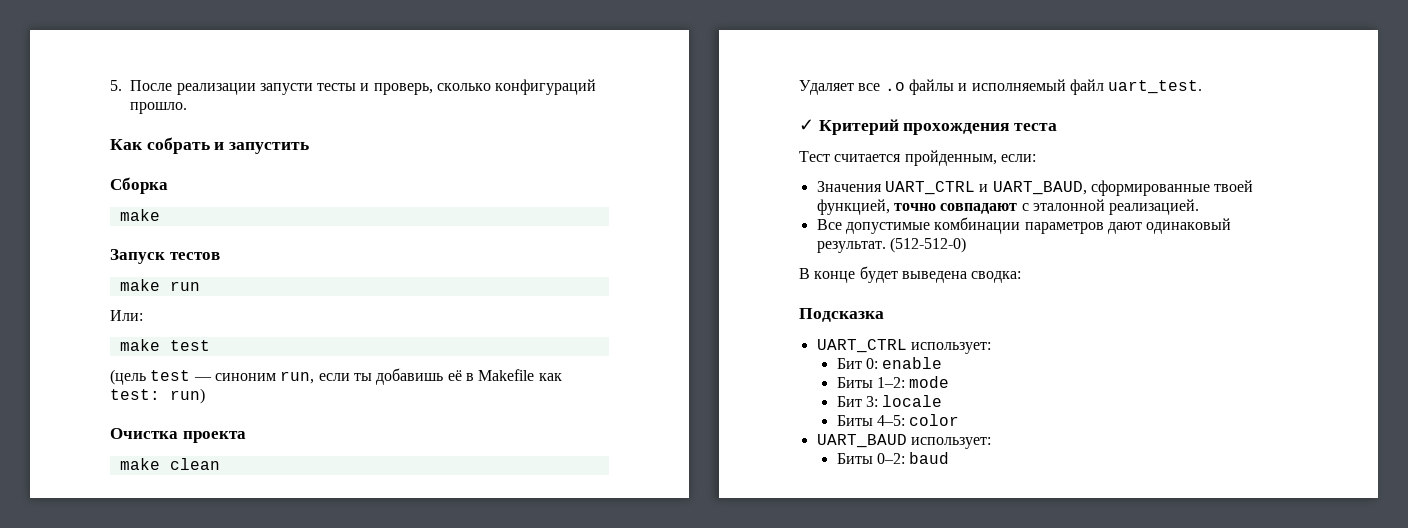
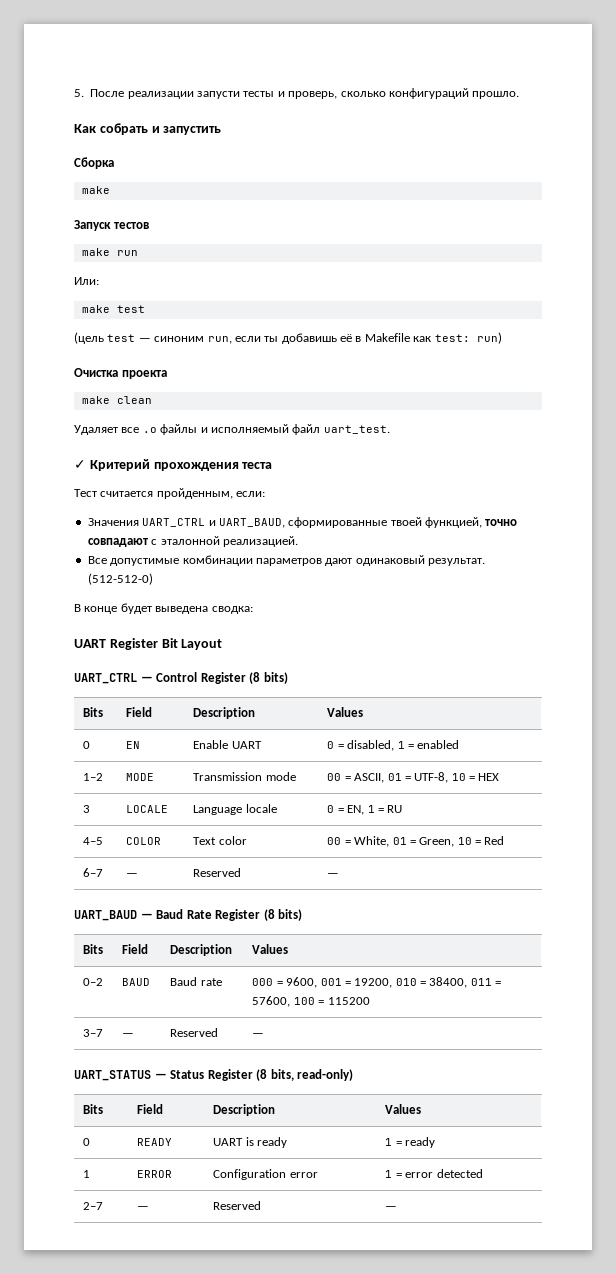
- Подсказка
- UART_CTRL использует:
- Бит 0: enable
- Биты 1–2: mode
- Бит 3: locale
- Биты 4–5: color
- UART_BAUD использует:
- Биты 0–2: baud
+ UART Register Bit Layout
+ UART_CTRL — Control Register (8 bits)
+ Bits | Field | Description | Values
+ 0 | EN | Enable UART | 0 = disabled, 1 = enabled
+ 1–2 | MODE | Transmission mode | 00 = ASCII, 01 = UTF-8, 10 = HEX
+ 3 | LOCALE | Language locale | 0 = EN, 1 = RU
+ 4–5 | COLOR | Text color | 00 = White, 01 = Green, 10 = Red
+ 6–7 | — | Reserved | —
+ UART_BAUD — Baud Rate Register (8 bits)
+ Bits | Field | Description | Values
+ 0–2 | BAUD | Baud rate | 000 = 9600, 001 = 19200, 010 = 38400, 011 = 57600, 100 = 115200
+ 3–7 | — | Reserved | —
+ UART_STATUS — Status Register (8 bits, read-only)
+ Bits | Field | Description | Values
+ 0 | READY | UART is ready | 1 = ready
+ 1 | ERROR | Configuration error | 1 = error detected
+ 2–7 | — | Reserved | —

